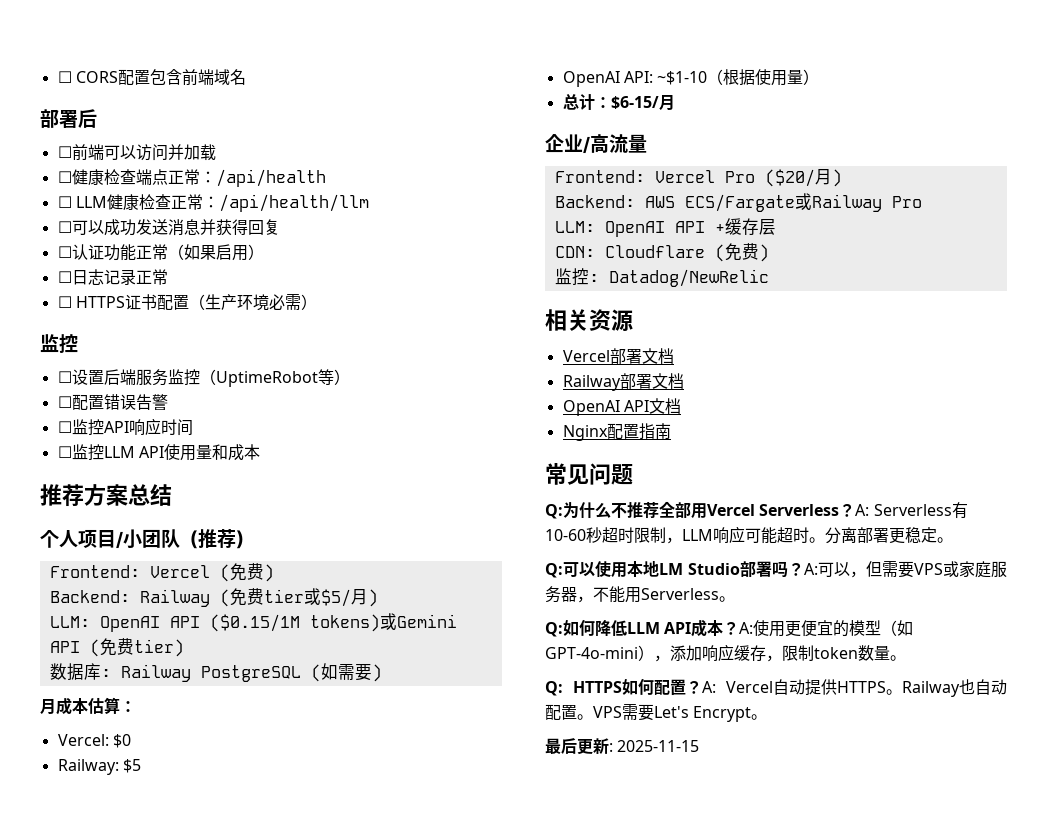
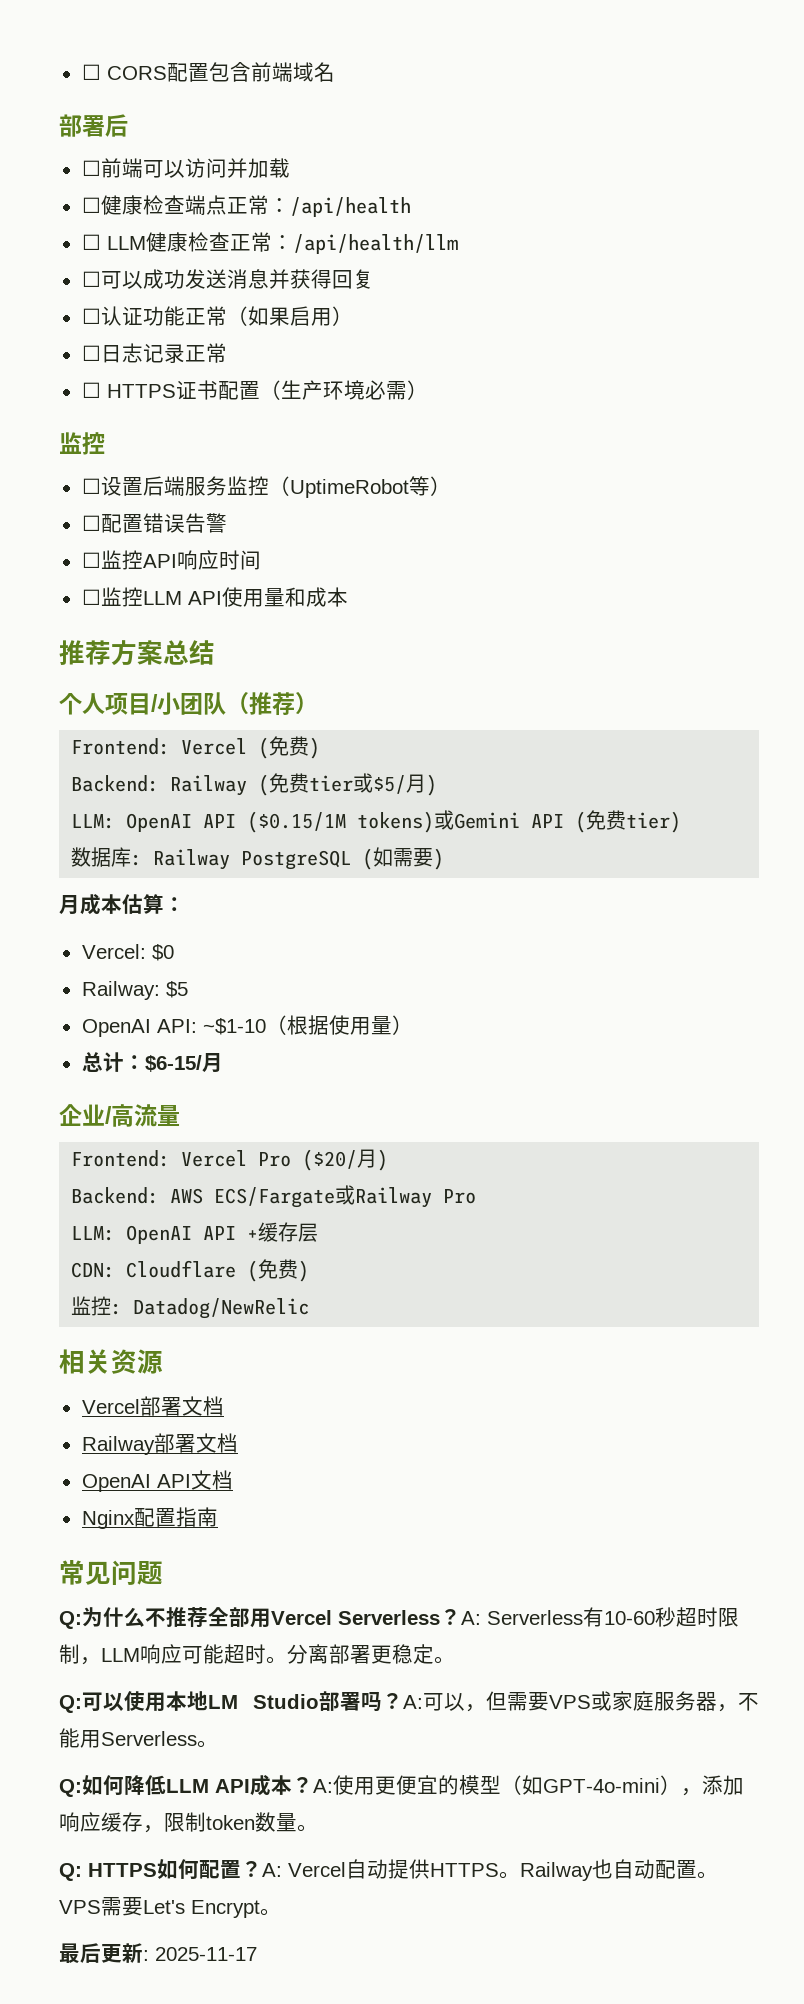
- 最后更新: 2025-11-15
+ 最后更新: 2025-11-17

